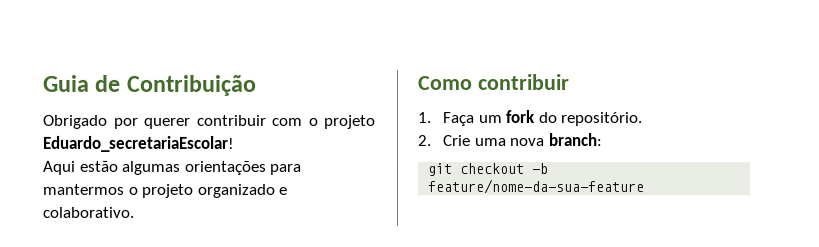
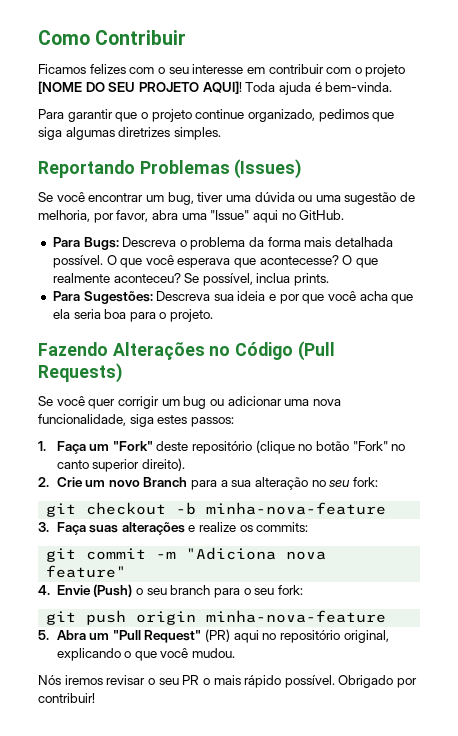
- Guia de Contribuição
- Obrigado por querer contribuir com o projeto Eduardo_secretariaEscolar!
- Aqui estão algumas orientações para mantermos o projeto organizado e colaborativo.
- Como contribuir
- 1. Faça um fork do repositório.
- 2. Crie uma nova branch:
- git checkout -b feature/nome-da-sua-feature
+ Como Contribuir
+ Ficamos felizes com o seu interesse em contribuir com o projeto [NOME DO SEU PROJETO AQUI]! Toda ajuda é bem-vinda.
+ Para garantir que o projeto continue organizado, pedimos que siga algumas diretrizes simples.
+ Reportando Problemas (Issues)
+ Se você encontrar um bug, tiver uma dúvida ou uma sugestão de melhoria, por favor, abra uma "Issue" aqui no GitHub.
+ Para Bugs: Descreva o problema da forma mais detalhada possível. O que você esperava que acontecesse? O que realmente aconteceu? Se possível, inclua prints.
+ Para Sugestões: Descreva sua ideia e por que você acha que ela seria boa para o projeto.
+ Fazendo Alterações no Código (Pull Requests)
+ Se você quer corrigir um bug ou adicionar uma nova funcionalidade, siga estes passos:
+ 1. Faça um "Fork" deste repositório (clique no botão "Fork" no canto superior direito).
+ 2. Crie um novo Branch para a sua alteração no seu fork:
+ git checkout -b minha-nova-feature
+ 3. Faça suas alterações e realize os commits:
+ git commit -m "Adiciona nova feature"
+ 4. Envie (Push) o seu branch para o seu fork:
+ git push origin minha-nova-feature
+ 5. Abra um "Pull Request" (PR) aqui no repositório original, explicando o que você mudou.
+ Nós iremos revisar o seu PR o mais rápido possível. Obrigado por contribuir!

